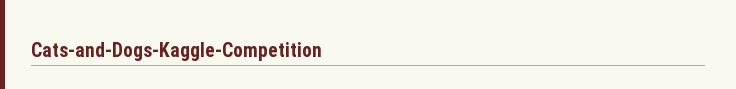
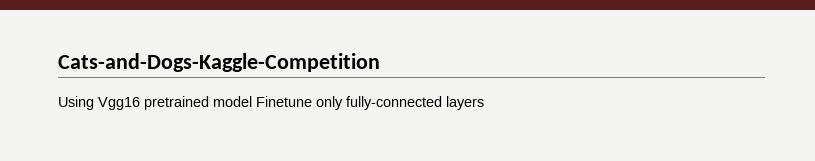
+ Using Vgg16 pretrained model Finetune only fully-connected layers

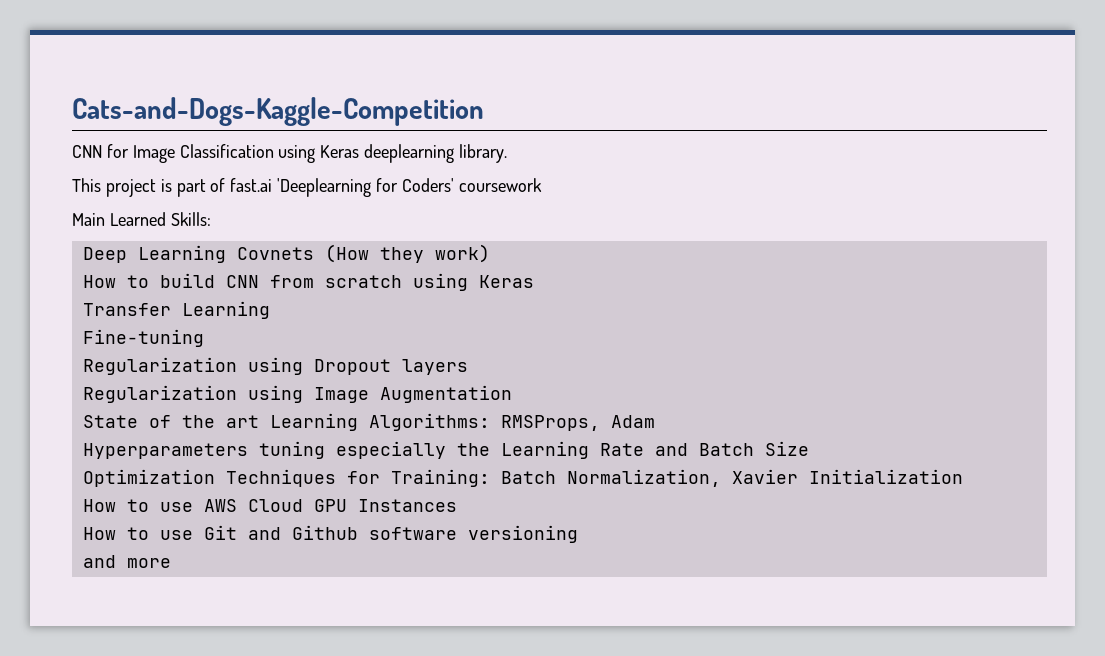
- Using Vgg16 pretrained model Finetune only fully-connected layers
+ CNN for Image Classification using Keras deeplearning library.
+ This project is part of fast.ai 'Deeplearning for Coders' coursework
+ Main Learned Skills:
+ Deep Learning Covnets (How they work)
+ How to build CNN from scratch using Keras
+ Transfer Learning
+ Fine-tuning
+ Regularization using Dropout layers
+ Regularization using Image Augmentation
+ State of the art Learning Algorithms: RMSProps, Adam
+ Hyperparameters tuning especially the Learning Rate and Batch Size
+ Optimization Techniques for Training: Batch Normalization, Xavier Initialization
+ How to use AWS Cloud GPU Instances
+ How to use Git and Github software versioning
+ and more

